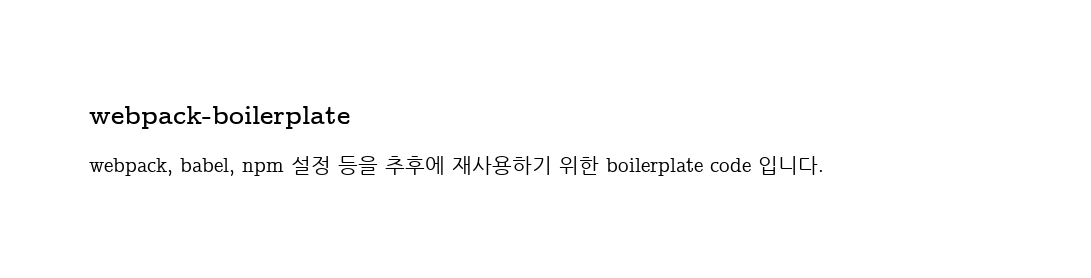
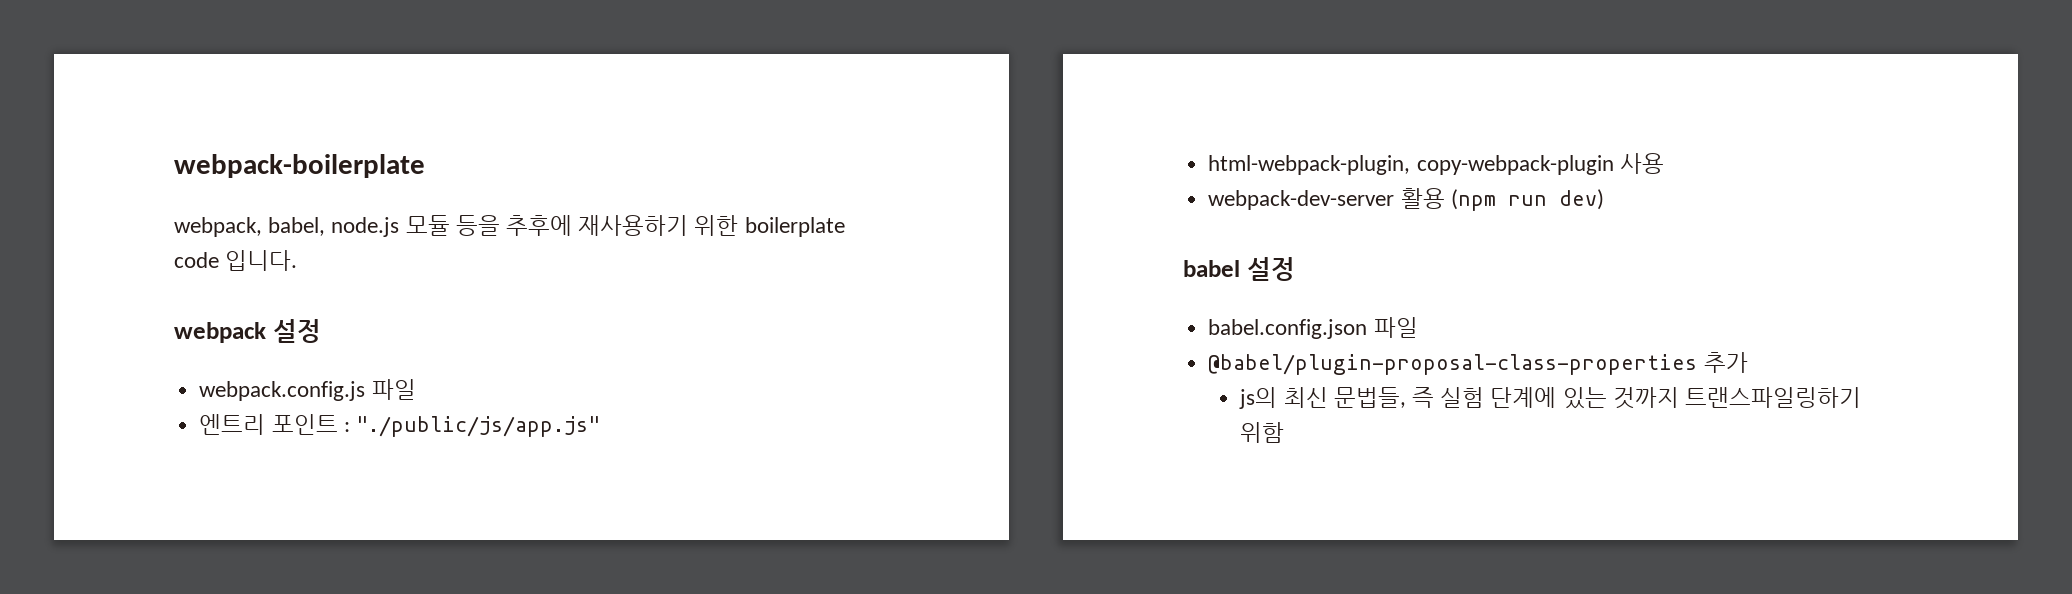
- webpack, babel, npm 설정 등을 추후에 재사용하기 위한 boilerplate code 입니다.
+ webpack, babel, node.js 모듈 등을 추후에 재사용하기 위한 boilerplate code 입니다.
+ webpack 설정
+ webpack.config.js 파일
+ 엔트리 포인트 : "./public/js/app.js"
+ html-webpack-plugin, copy-webpack-plugin 사용
+ webpack-dev-server 활용 (npm run dev)
+ babel 설정
+ babel.config.json 파일
+ @babel/plugin-proposal-class-properties 추가
+ js의 최신 문법들, 즉 실험 단계에 있는 것까지 트랜스파일링하기 위함

